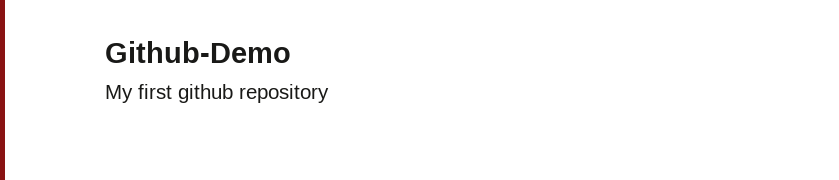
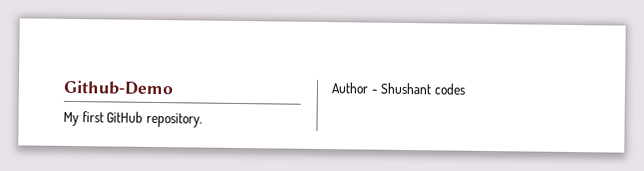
- My first github repository
+ My first GitHub repository.
+ Author - Shushant codes

